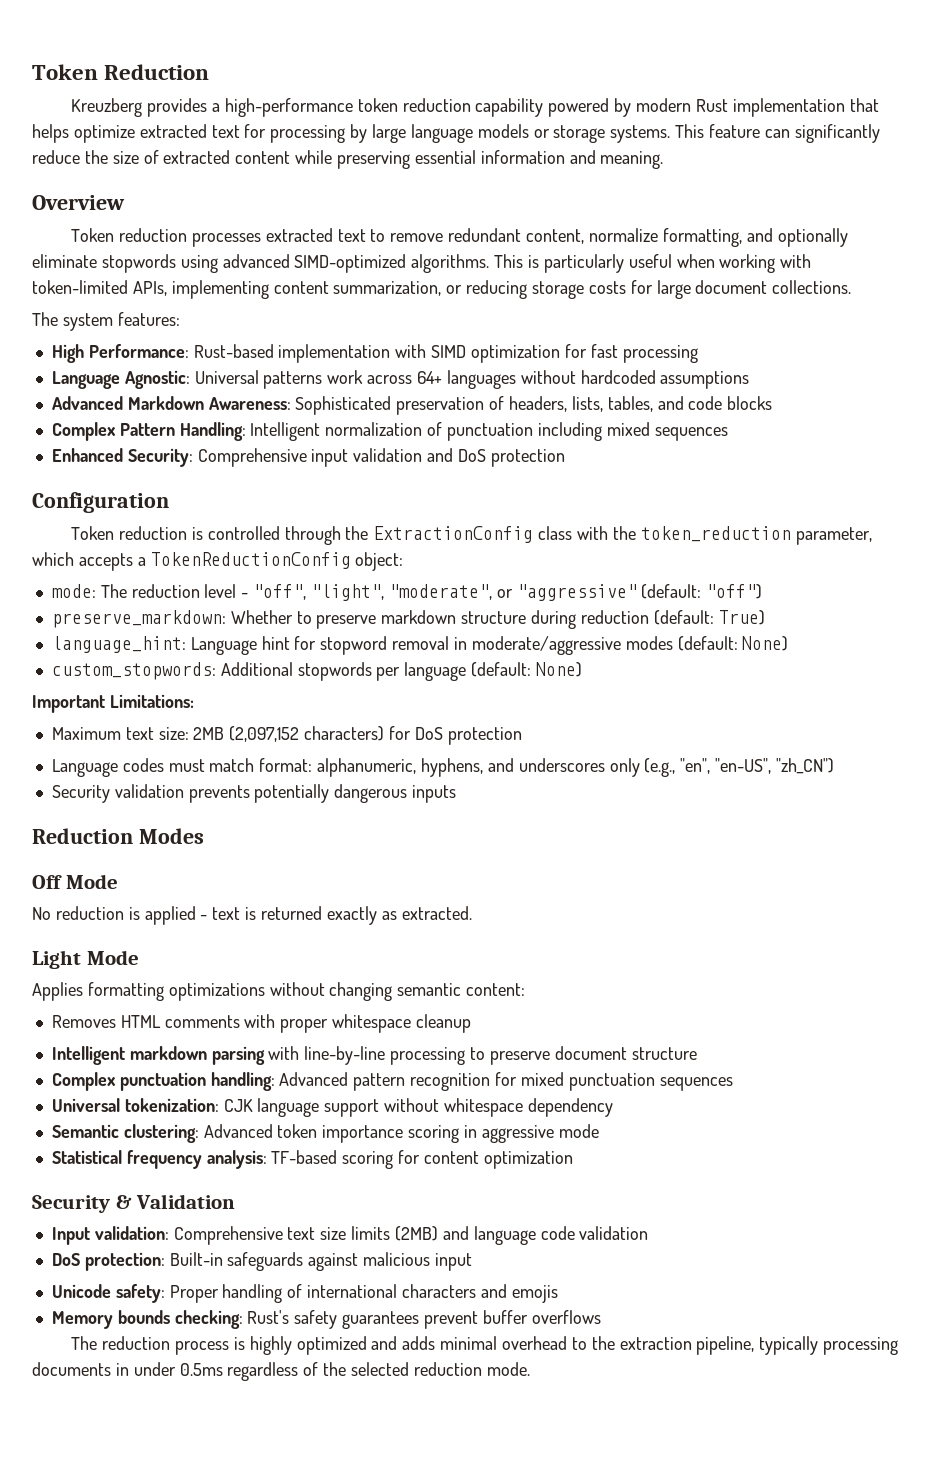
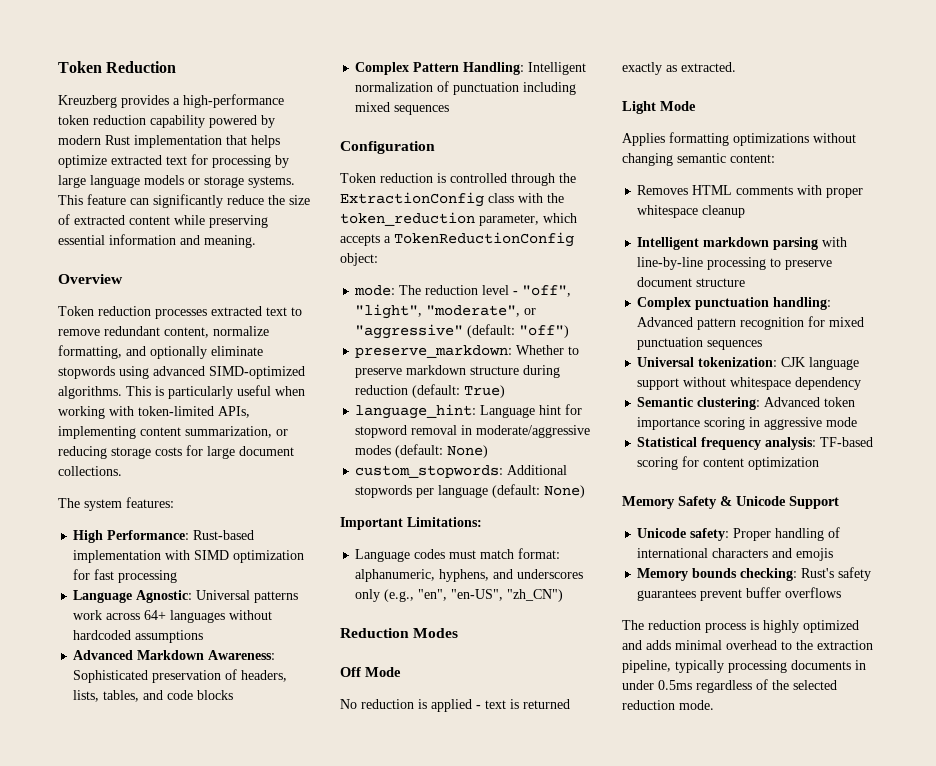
- Enhanced Security: Comprehensive input validation and DoS protection
- Maximum text size: 2MB (2,097,152 characters) for DoS protection
- Security validation prevents potentially dangerous inputs
- Security & Validation
- Input validation: Comprehensive text size limits (2MB) and language code validation
- DoS protection: Built-in safeguards against malicious input
+ Memory Safety & Unicode Support

